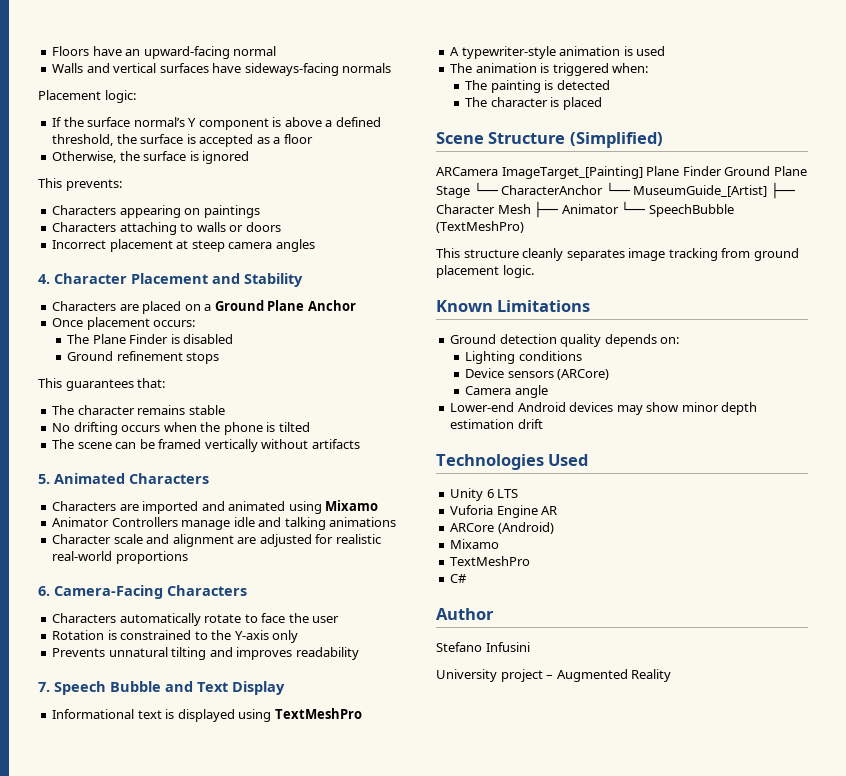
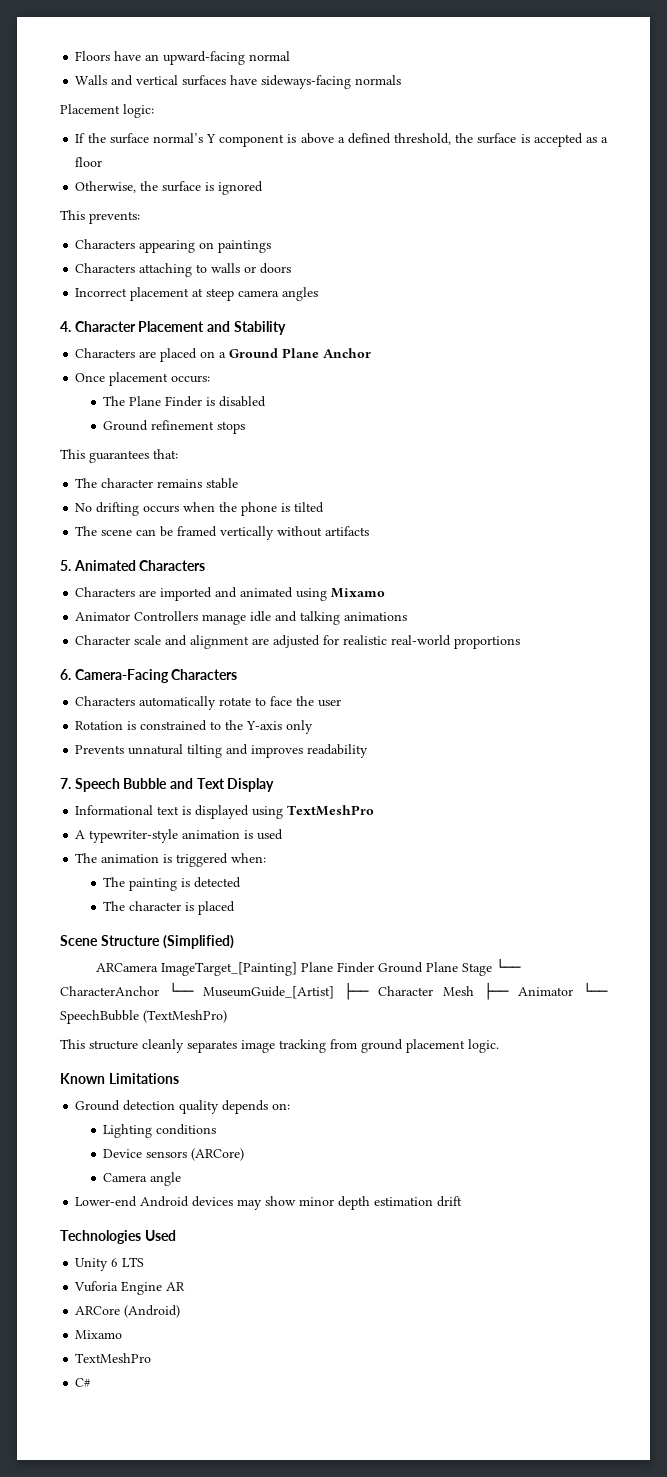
- Author
- Stefano Infusini
- University project – Augmented Reality

